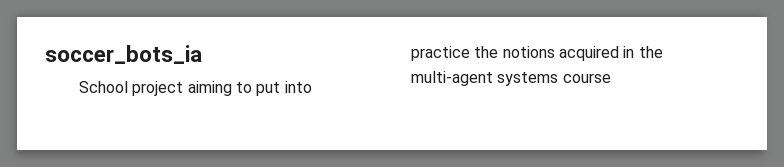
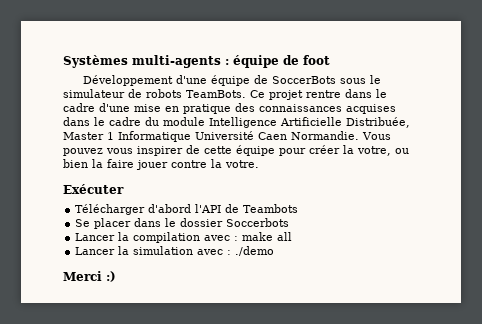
- soccer_bots_ia
- School project aiming to put into practice the notions acquired in the multi-agent systems course
+ Systèmes multi-agents : équipe de foot
+ Développement d'une équipe de SoccerBots sous le simulateur de robots TeamBots. Ce projet rentre dans le cadre d'une mise en pratique des connaissances acquises dans le cadre du module Intelligence Artificielle Distribuée, Master 1 Informatique Université Caen Normandie. Vous pouvez vous inspirer de cette équipe pour créer la votre, ou bien la faire jouer contre la votre.
+ Exécuter
+ Télécharger d'abord l'API de Teambots
+ Se placer dans le dossier Soccerbots
+ Lancer la compilation avec : make all
+ Lancer la simulation avec : ./demo
+ Merci :)

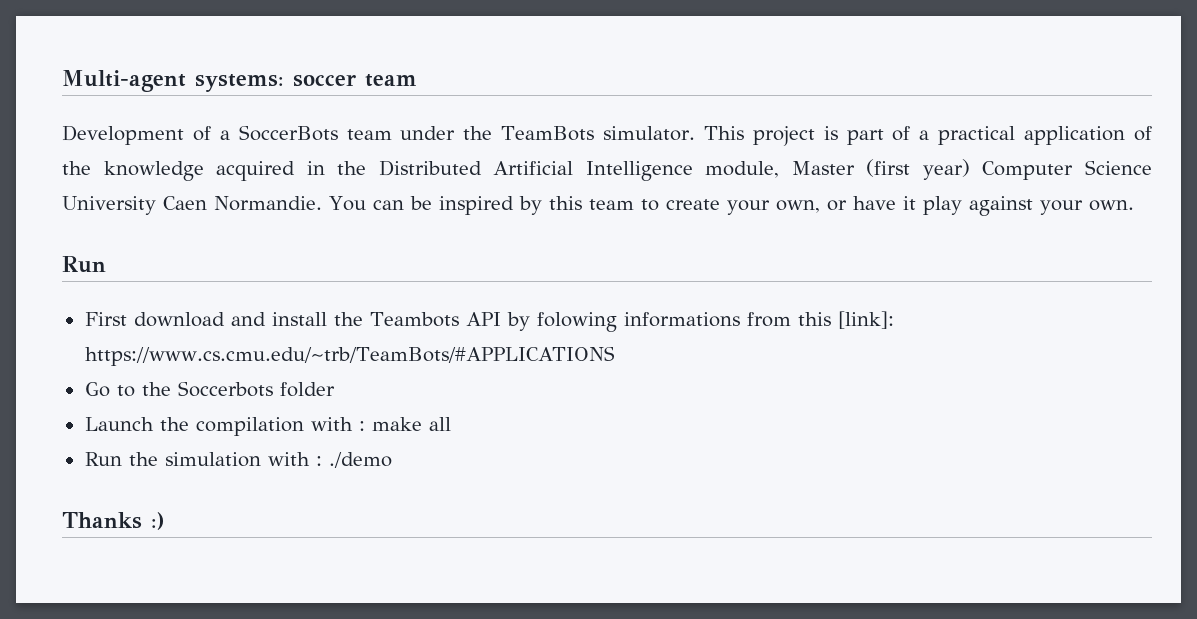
- Systèmes multi-agents : équipe de foot
- Développement d'une équipe de SoccerBots sous le simulateur de robots TeamBots. Ce projet rentre dans le cadre d'une mise en pratique des connaissances acquises dans le cadre du module Intelligence Artificielle Distribuée, Master 1 Informatique Université Caen Normandie. Vous pouvez vous inspirer de cette équipe pour créer la votre, ou bien la faire jouer contre la votre.
- Exécuter
- Télécharger d'abord l'API de Teambots
- Se placer dans le dossier Soccerbots
- Lancer la compilation avec : make all
+ Multi-agent systems: soccer team
+ Development of a SoccerBots team under the TeamBots simulator. This project is part of a practical application of the knowledge acquired in the Distributed Artificial Intelligence module, Master (first year) Computer Science University Caen Normandie. You can be inspired by this team to create your own, or have it play against your own.
+ Run
+ First download and install the Teambots API by folowing informations from this [link]: https://www.cs.cmu.edu/~trb/TeamBots/#APPLICATIONS
+ Go to the Soccerbots folder
+ Launch the compilation with : make all
- Lancer la simulation avec : ./demo
+ Run the simulation with : ./demo
- Merci :)
+ Thanks :)

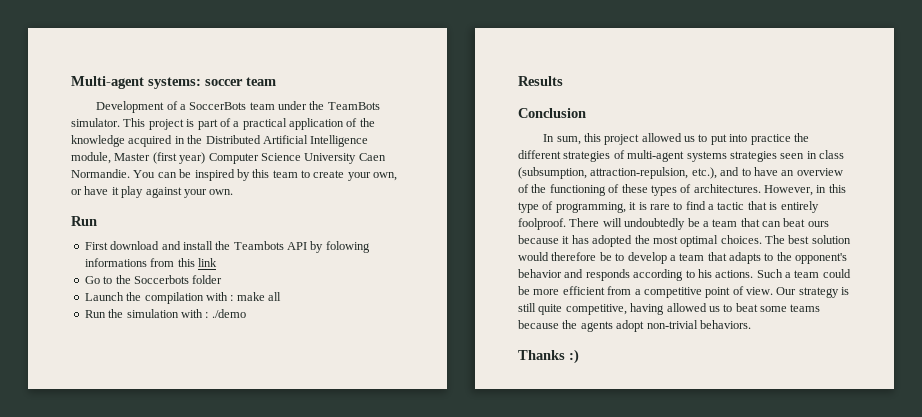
- First download and install the Teambots API by folowing informations from this [link]: https://www.cs.cmu.edu/~trb/TeamBots/#APPLICATIONS
+ First download and install the Teambots API by folowing informations from this link
+ Results
+ Conclusion
+ In sum, this project allowed us to put into practice the different strategies of multi-agent systems strategies seen in class (subsumption, attraction-repulsion, etc.), and to have an overview of the functioning of these types of architectures. However, in this type of programming, it is rare to find a tactic that is entirely foolproof. There will undoubtedly be a team that can beat ours because it has adopted the most optimal choices. The best solution would therefore be to develop a team that adapts to the opponent's behavior and responds according to his actions. Such a team could be more efficient from a competitive point of view. Our strategy is still quite competitive, having allowed us to beat some teams because the agents adopt non-trivial behaviors.

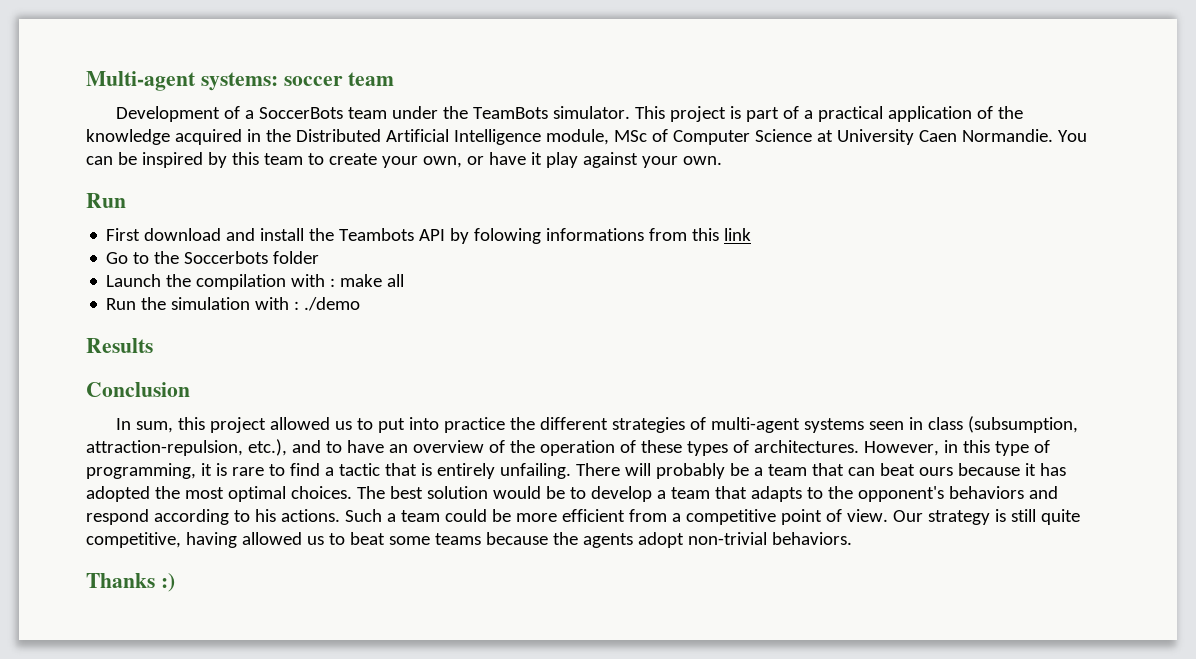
- This project is part of a practical application of the knowledge acquired in the Distributed Artificial Intelligence module, Master (first year) Computer Science University Caen Normandie.
+ This project is part of a practical application of the knowledge acquired in the Distributed Artificial Intelligence module, MSc of Computer Science at University Caen Normandie.
- In sum, this project allowed us to put into practice the different strategies of multi-agent systems strategies seen in class (subsumption, attraction-repulsion, etc.), and to have an overview of the functioning of these types of architectures.
+ In sum, this project allowed us to put into practice the different strategies of multi-agent systems seen in class (subsumption, attraction-repulsion, etc.), and to have an overview of the operation of these types of architectures.
- However, in this type of programming, it is rare to find a tactic that is entirely foolproof.
+ However, in this type of programming, it is rare to find a tactic that is entirely unfailing.
- There will undoubtedly be a team that can beat ours because it has adopted the most optimal choices.
+ There will probably be a team that can beat ours because it has adopted the most optimal choices.
- The best solution would therefore be to develop a team that adapts to the opponent's behavior and responds according to his actions.
+ The best solution would be to develop a team that adapts to the opponent's behaviors and respond according to his actions.

